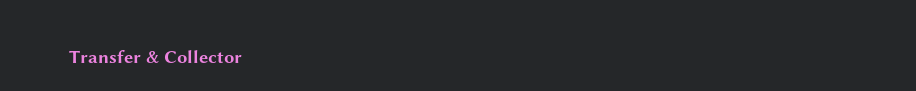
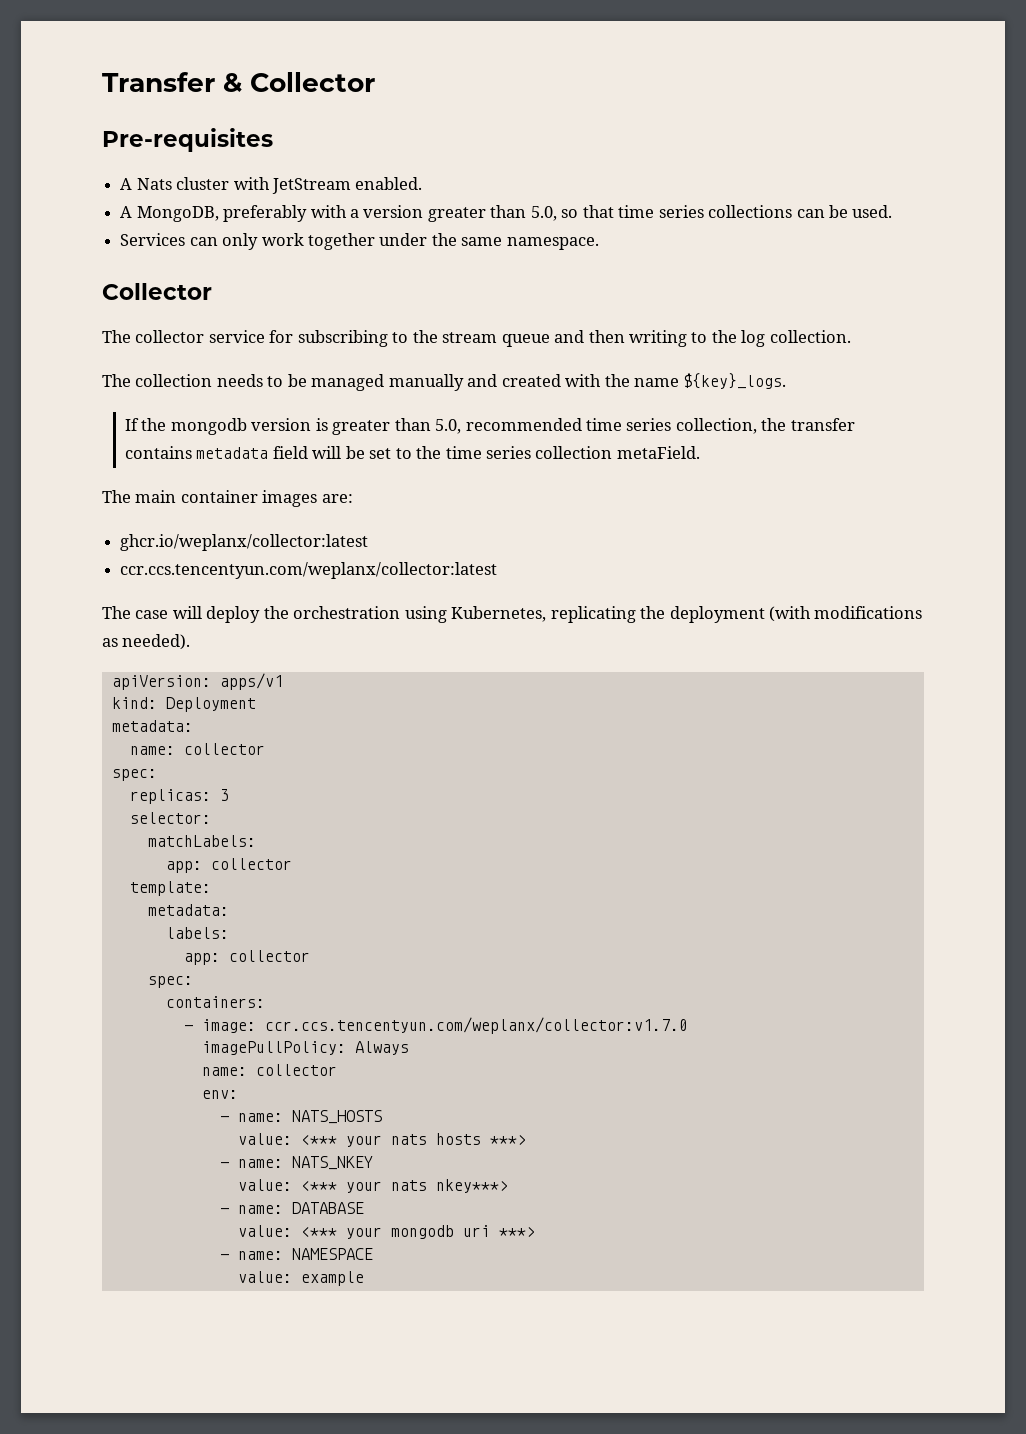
+ Pre-requisites
+ A Nats cluster with JetStream enabled.
+ A MongoDB, preferably with a version greater than 5.0, so that time series collections can be used.
+ Services can only work together under the same namespace.
+ Collector
+ The collector service for subscribing to the stream queue and then writing to the log collection.
+ The collection needs to be managed manually and created with the name ${key}_logs.
+ If the mongodb version is greater than 5.0, recommended time series collection, the transfer contains metadata field will be set to the time series collection metaField.
+ The main container images are:
+ ghcr.io/weplanx/collector:latest
+ ccr.ccs.tencentyun.com/weplanx/collector:latest
+ The case will deploy the orchestration using Kubernetes, replicating the deployment (with modifications as needed).
+ apiVersion: apps/v1
+ kind: Deployment
+ metadata:
+ name: collector
+ spec:
+ replicas: 3
+ selector:
+ matchLabels:
+ app: collector
+ template:
+ metadata:
+ labels:
+ app: collector
+ spec:
+ containers:
+ - image: ccr.ccs.tencentyun.com/weplanx/collector:v1.7.0
+ imagePullPolicy: Always
+ name: collector
+ env:
+ - name: NATS_HOSTS
+ value: <*** your nats hosts ***>
+ - name: NATS_NKEY
+ value: <*** your nats nkey***>
+ - name: DATABASE
+ value: <*** your mongodb uri ***>
+ - name: NAMESPACE
+ value: example

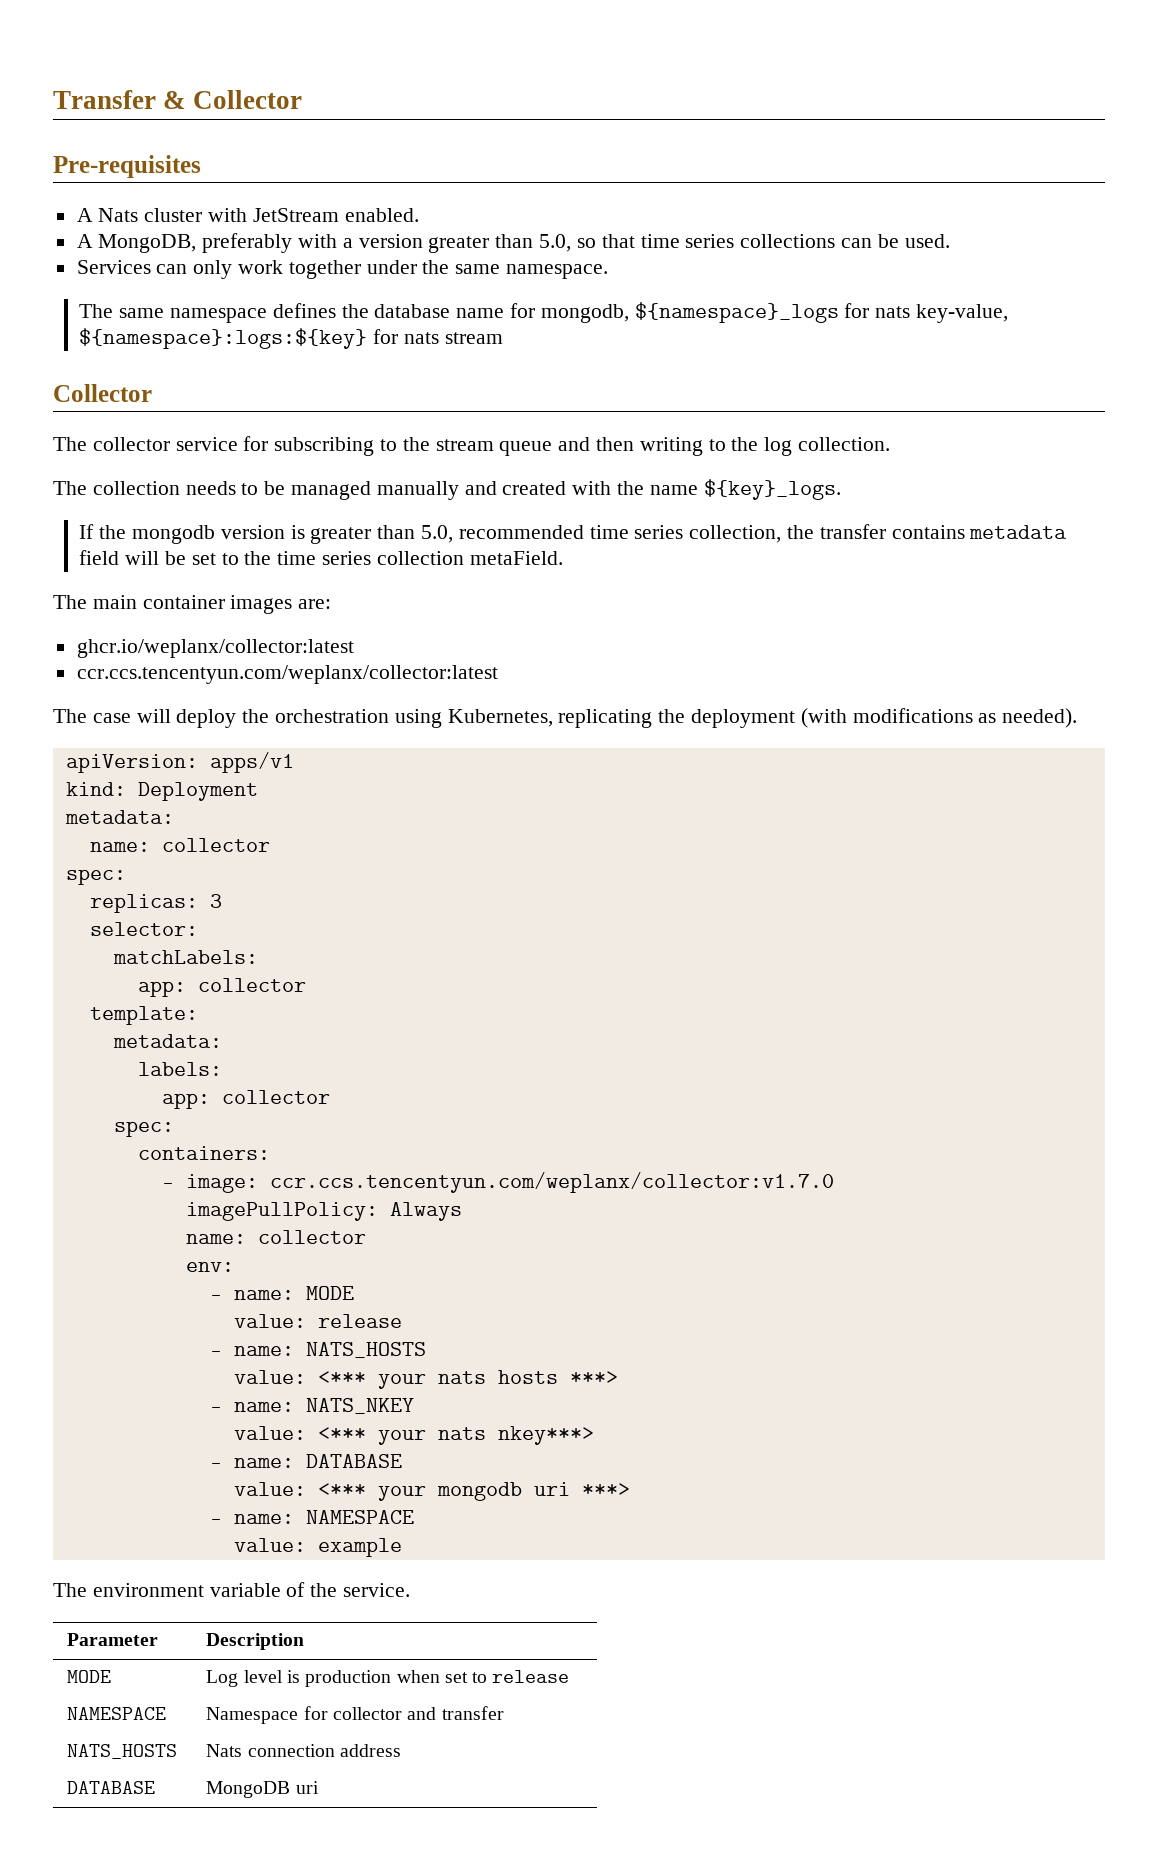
+ The same namespace defines the database name for mongodb, ${namespace}_logs for nats key-value, ${namespace}:logs:${key} for nats stream
+ - name: MODE
+ value: release
+ The environment variable of the service.
+ Parameter | Description
+ MODE | Log level is production when set to release
+ NAMESPACE | Namespace for collector and transfer
+ NATS_HOSTS | Nats connection address
+ DATABASE | MongoDB uri

